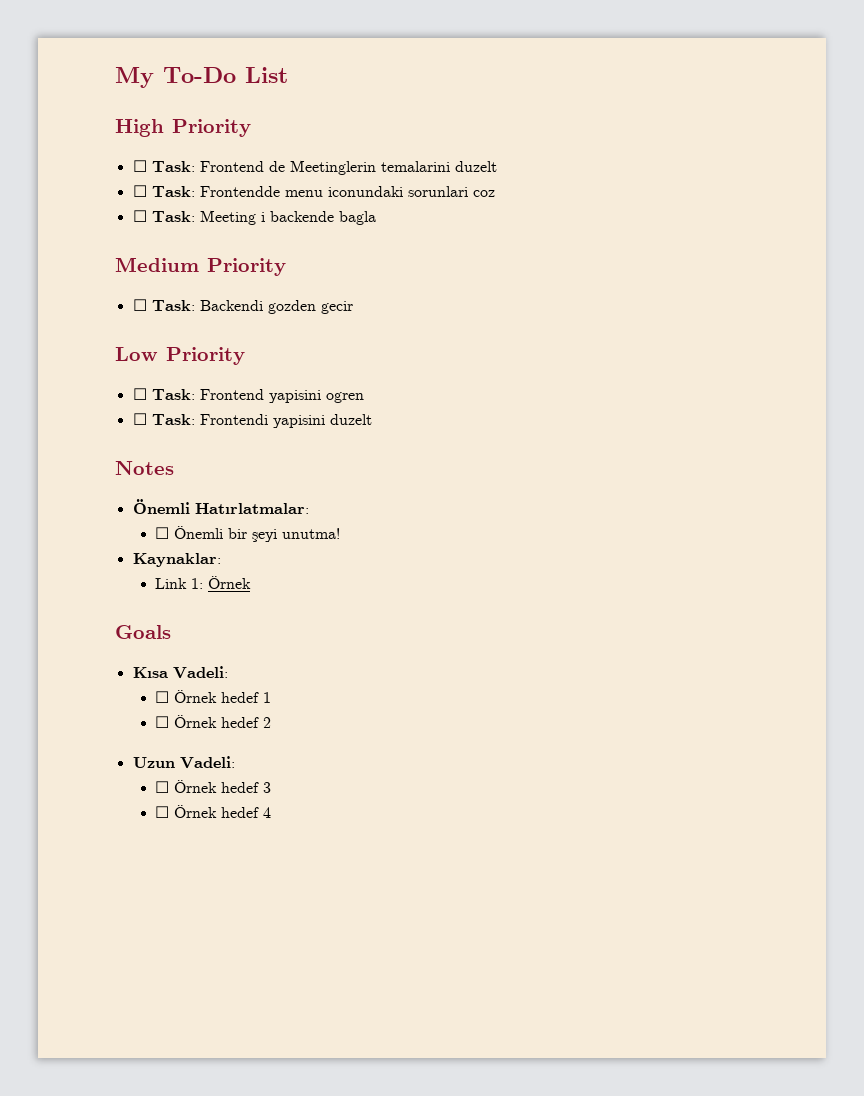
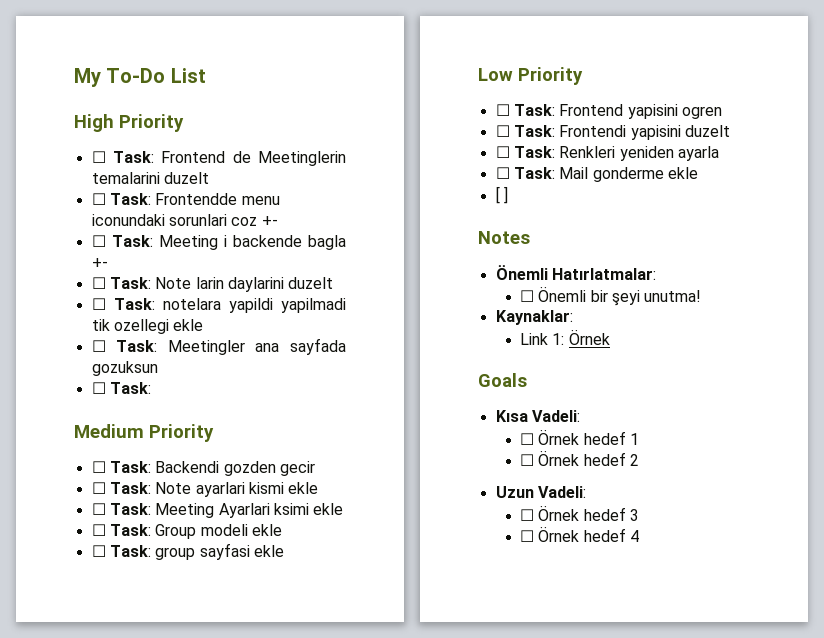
- ☐ Task: Frontendde menu iconundaki sorunlari coz
+ ☐ Task: Frontendde menu iconundaki sorunlari coz +-
- ☐ Task: Meeting i backende bagla
+ ☐ Task: Meeting i backende bagla +-
+ ☐ Task: Note larin daylarini duzelt
+ ☐ Task: notelara yapildi yapilmadi tik ozellegi ekle
+ ☐ Task: Meetingler ana sayfada gozuksun
+ ☐ Task:
+ ☐ Task: Note ayarlari kismi ekle
+ ☐ Task: Meeting Ayarlari ksimi ekle
+ ☐ Task: Group modeli ekle
+ ☐ Task: group sayfasi ekle
+ ☐ Task: Renkleri yeniden ayarla
+ ☐ Task: Mail gonderme ekle
+ [ ]

